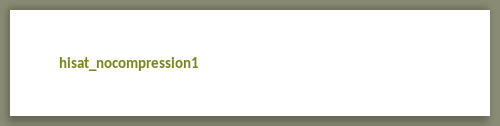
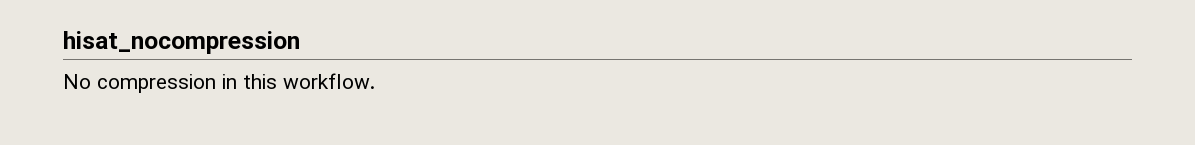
- hisat_nocompression1
+ hisat_nocompression
+ No compression in this workflow.

